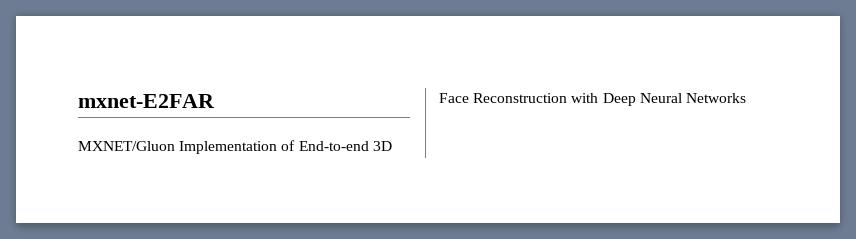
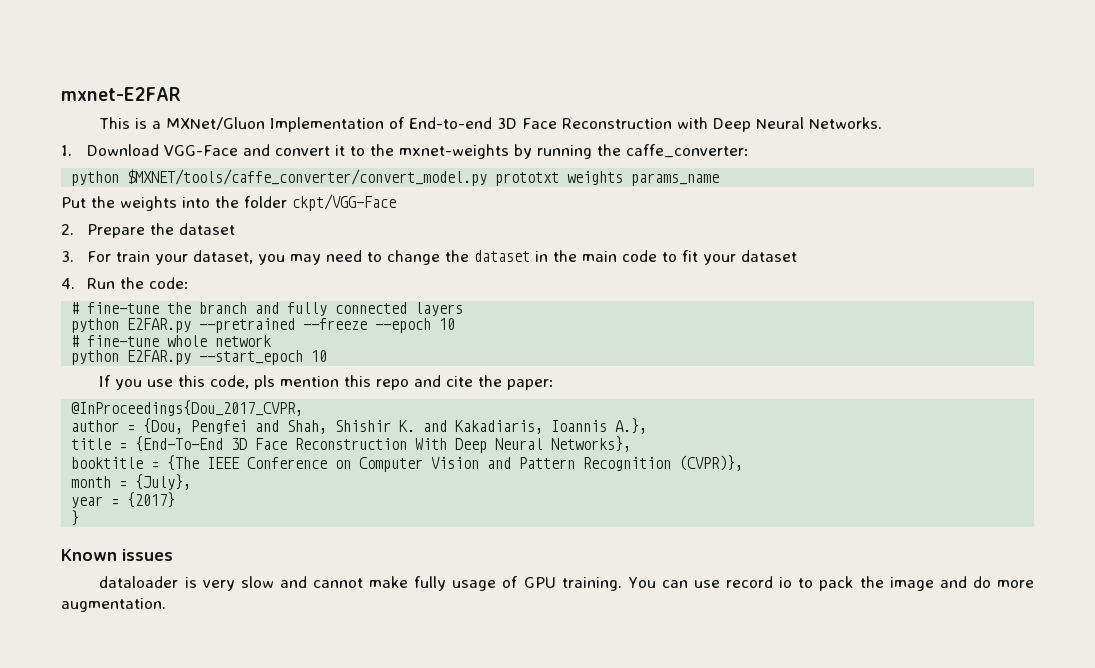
- MXNET/Gluon Implementation of End-to-end 3D Face Reconstruction with Deep Neural Networks
+ This is a MXNet/Gluon Implementation of End-to-end 3D Face Reconstruction with Deep Neural Networks.
+ 1. Download VGG-Face and convert it to the mxnet-weights by running the caffe_converter:
+ python $MXNET/tools/caffe_converter/convert_model.py prototxt weights params_name
+ Put the weights into the folder ckpt/VGG-Face
+ 2. Prepare the dataset
+ 3. For train your dataset, you may need to change the dataset in the main code to fit your dataset
+ 4. Run the code:
+ # fine-tune the branch and fully connected layers
+ python E2FAR.py --pretrained --freeze --epoch 10
+ # fine-tune whole network
+ python E2FAR.py --start_epoch 10
+ If you use this code, pls mention this repo and cite the paper:
+ @InProceedings{Dou_2017_CVPR,
+ author = {Dou, Pengfei and Shah, Shishir K. and Kakadiaris, Ioannis A.},
+ title = {End-To-End 3D Face Reconstruction With Deep Neural Networks},
+ booktitle = {The IEEE Conference on Computer Vision and Pattern Recognition (CVPR)},
+ month = {July},
+ year = {2017}
+ }
+ Known issues
+ dataloader is very slow and cannot make fully usage of GPU training. You can use record io to pack the image and do more augmentation.

